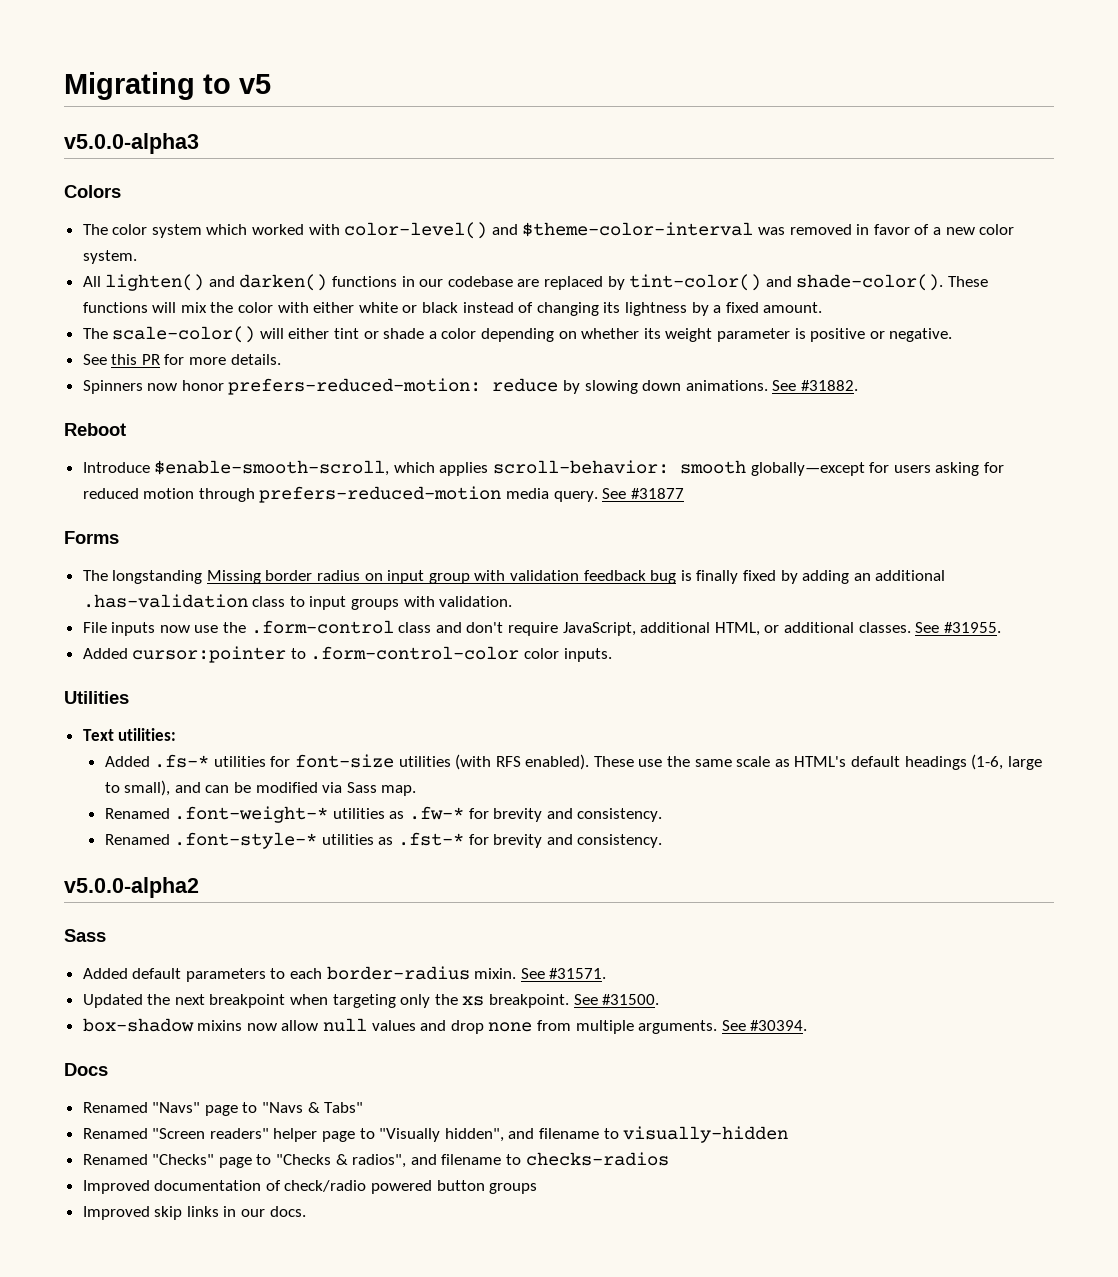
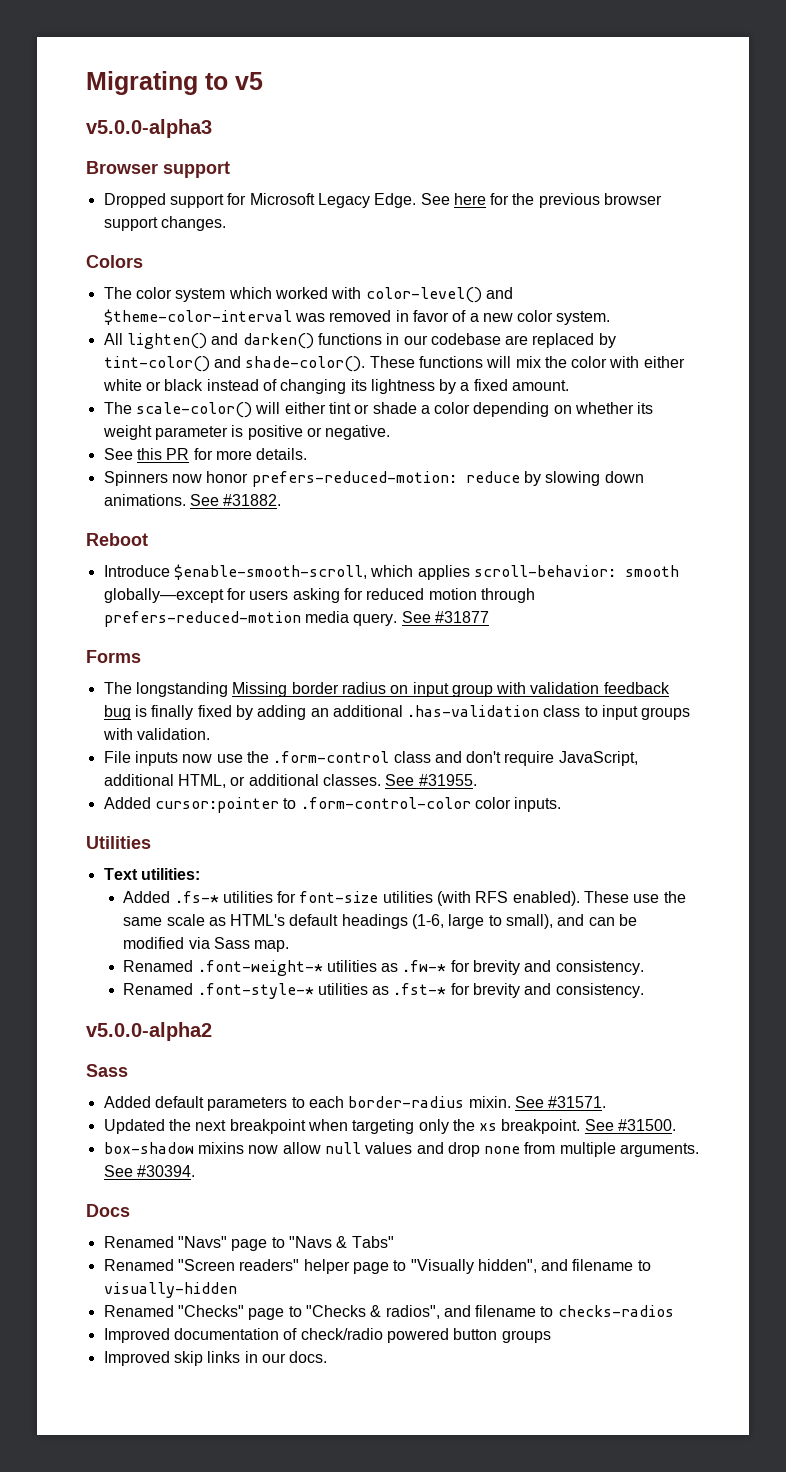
+ Browser support
+ Dropped support for Microsoft Legacy Edge. See here for the previous browser support changes.

